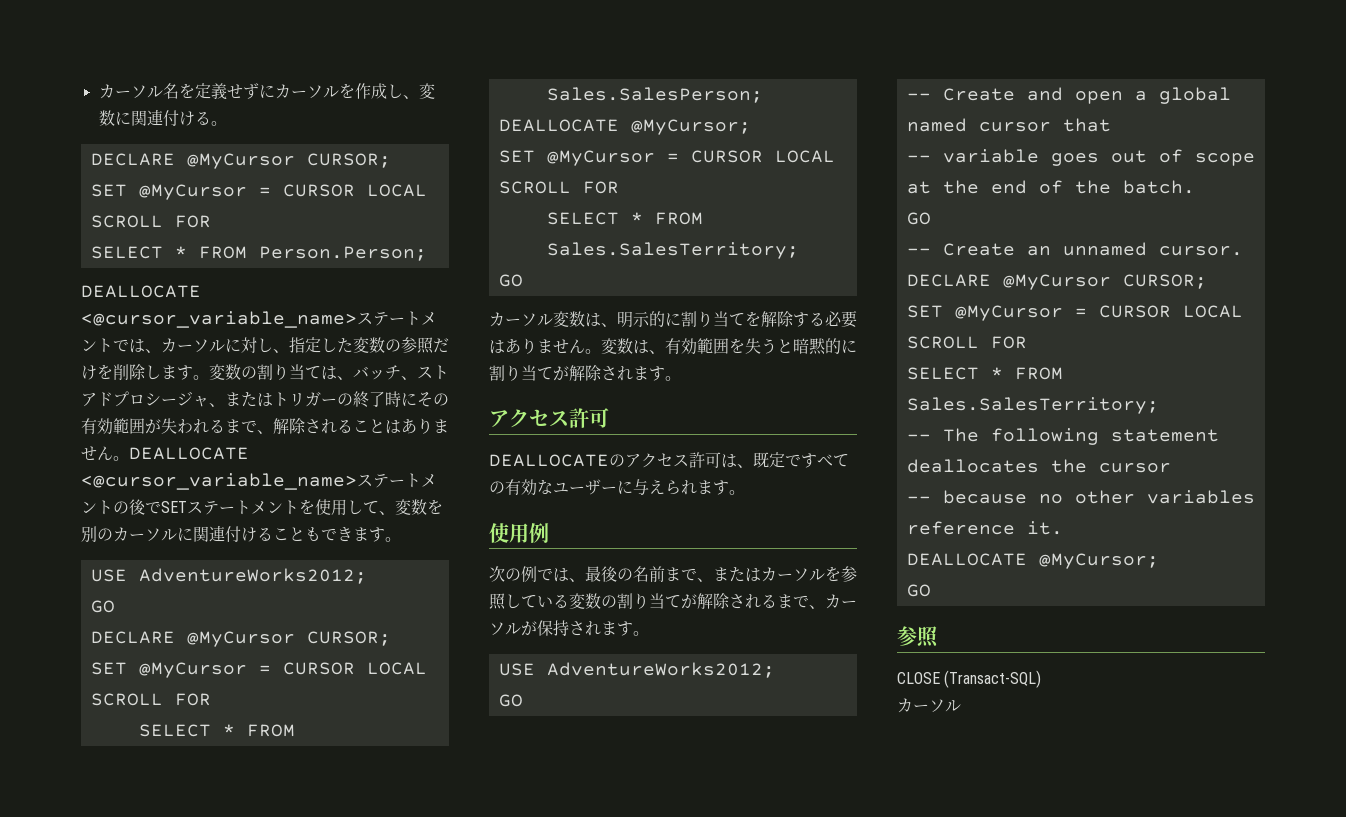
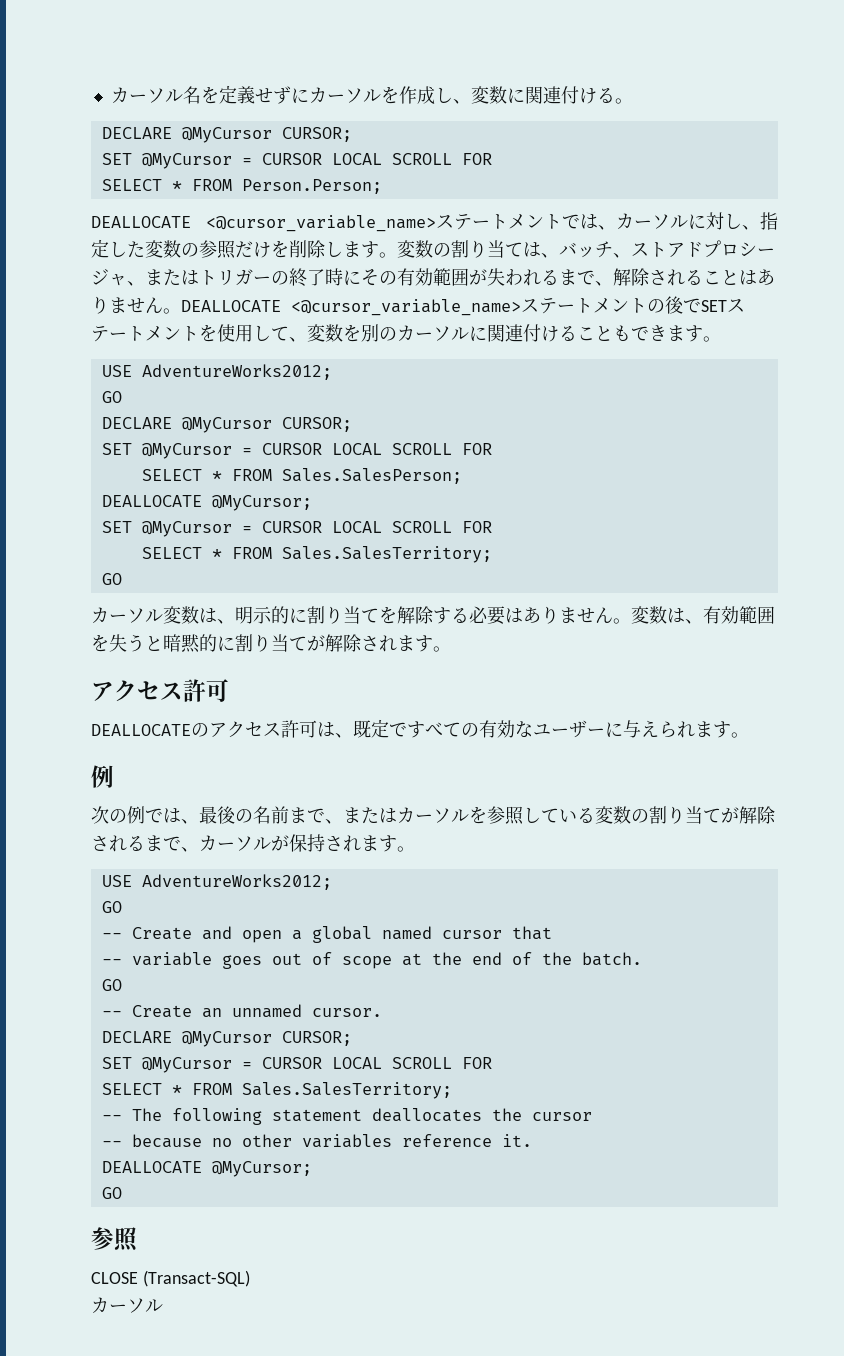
  DEALLOCATEのアクセス許可は、既定ですべての有効なユーザーに与えられます。
- 使用例
+ 例

